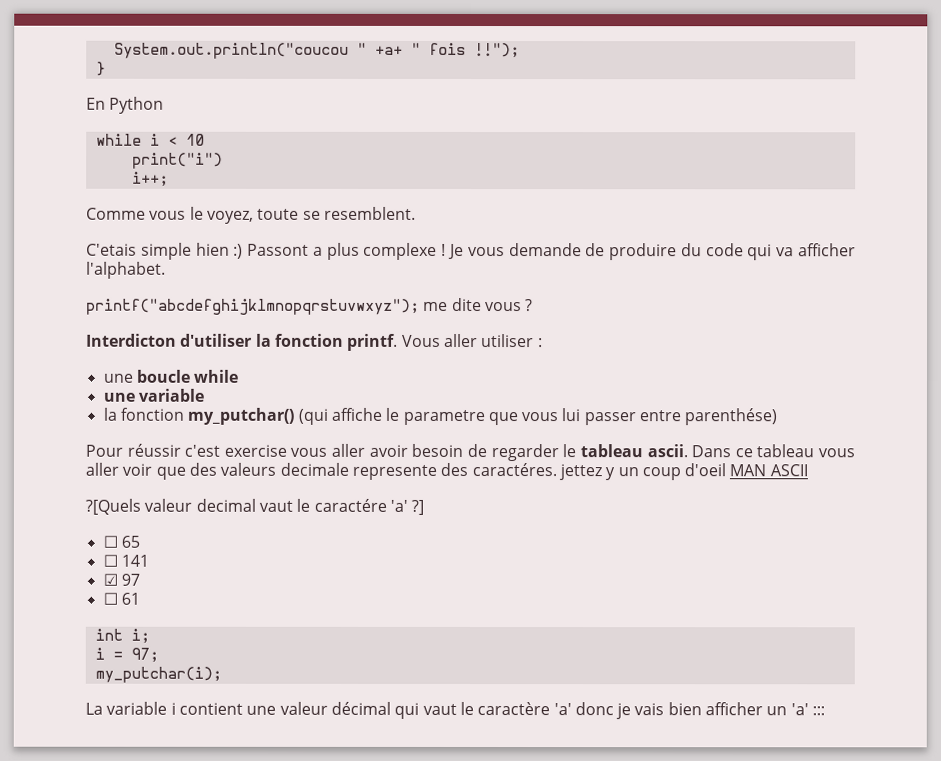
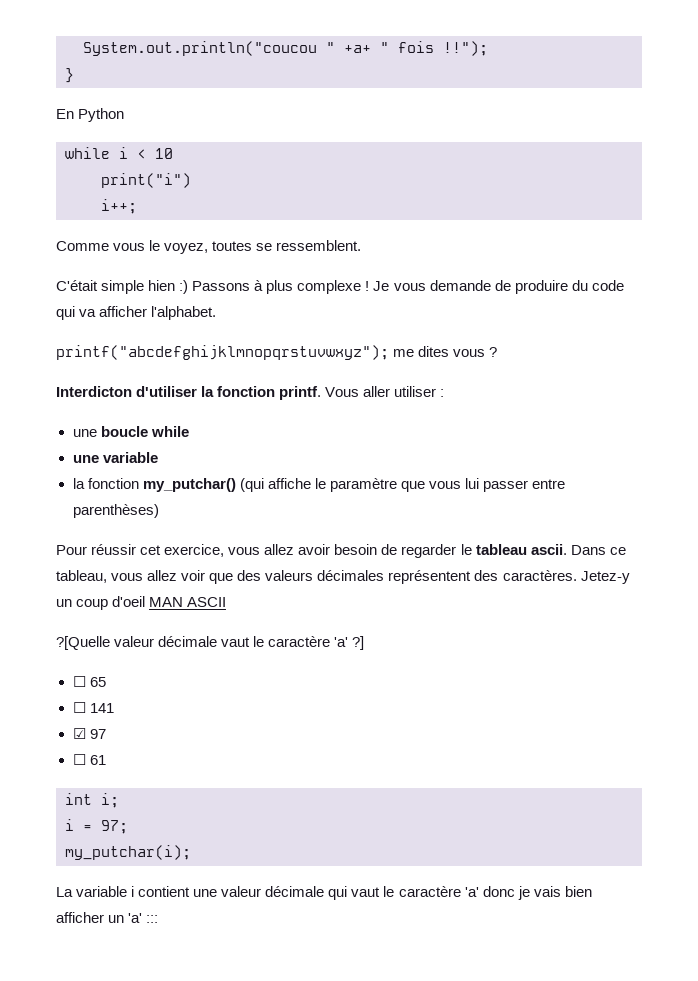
- Comme vous le voyez, toute se resemblent.
- C'etais simple hien :) Passont a plus complexe !
+ Comme vous le voyez, toutes se ressemblent.
+ C'était simple hien :) Passons à plus complexe !
- printf("abcdefghijklmnopqrstuvwxyz"); me dite vous ?
+ printf("abcdefghijklmnopqrstuvwxyz"); me dites vous ?
- la fonction my_putchar() (qui affiche le parametre que vous lui passer entre parenthése)
+ la fonction my_putchar() (qui affiche le paramètre que vous lui passer entre parenthèses)
- Pour réussir c'est exercise vous aller avoir besoin de regarder le tableau ascii.
+ Pour réussir cet exercice, vous allez avoir besoin de regarder le tableau ascii.
- Dans ce tableau vous aller voir que des valeurs decimale represente des caractéres. jettez y un coup d'oeil MAN ASCII
+ Dans ce tableau, vous allez voir que des valeurs décimales représentent des caractères. Jetez-y un coup d'oeil MAN ASCII
- ?[Quels valeur decimal vaut le caractére 'a' ?]
+ ?[Quelle valeur décimale vaut le caractère 'a' ?]
- La variable i contient une valeur décimal qui vaut le caractère 'a' donc je vais bien afficher un 'a' :::
+ La variable i contient une valeur décimale qui vaut le caractère 'a' donc je vais bien afficher un 'a' :::

